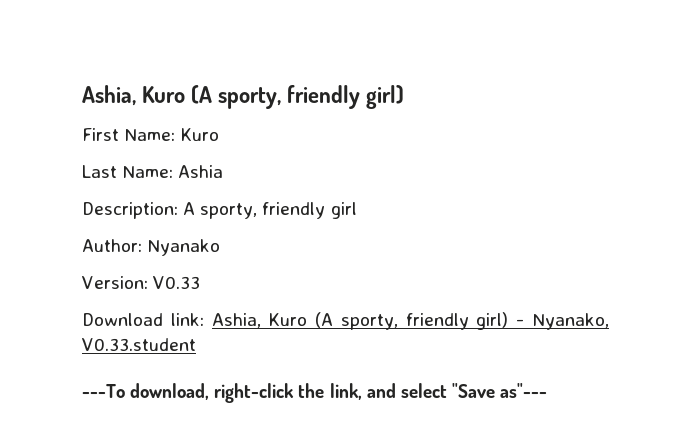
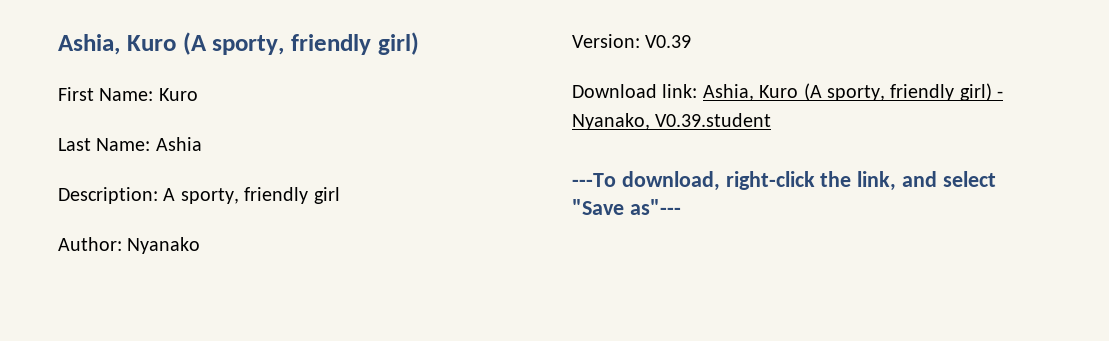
- Version: V0.33
+ Version: V0.39
- Download link: Ashia, Kuro (A sporty, friendly girl) - Nyanako, V0.33.student
+ Download link: Ashia, Kuro (A sporty, friendly girl) - Nyanako, V0.39.student

